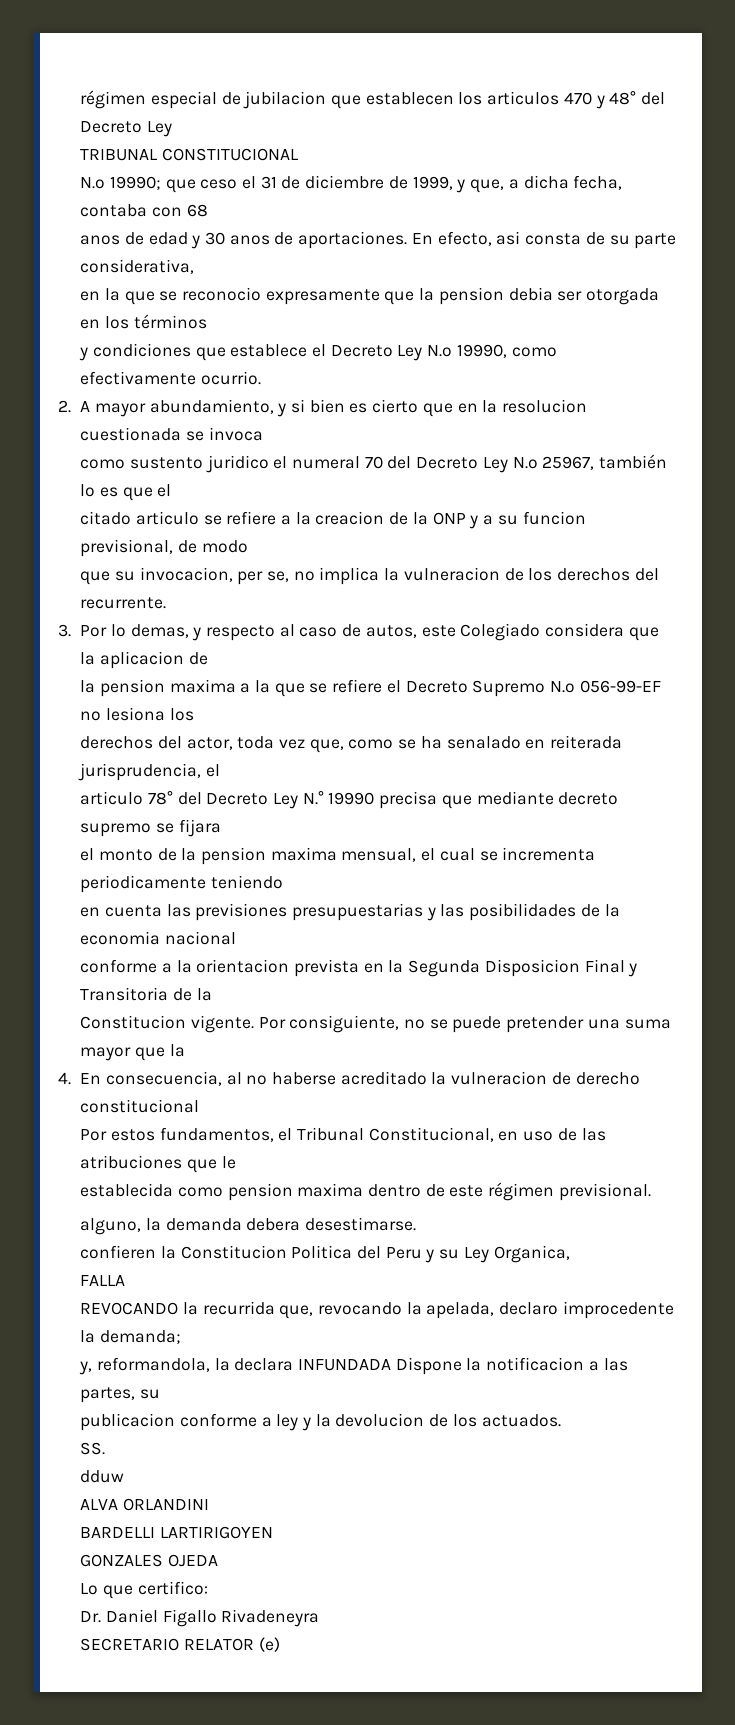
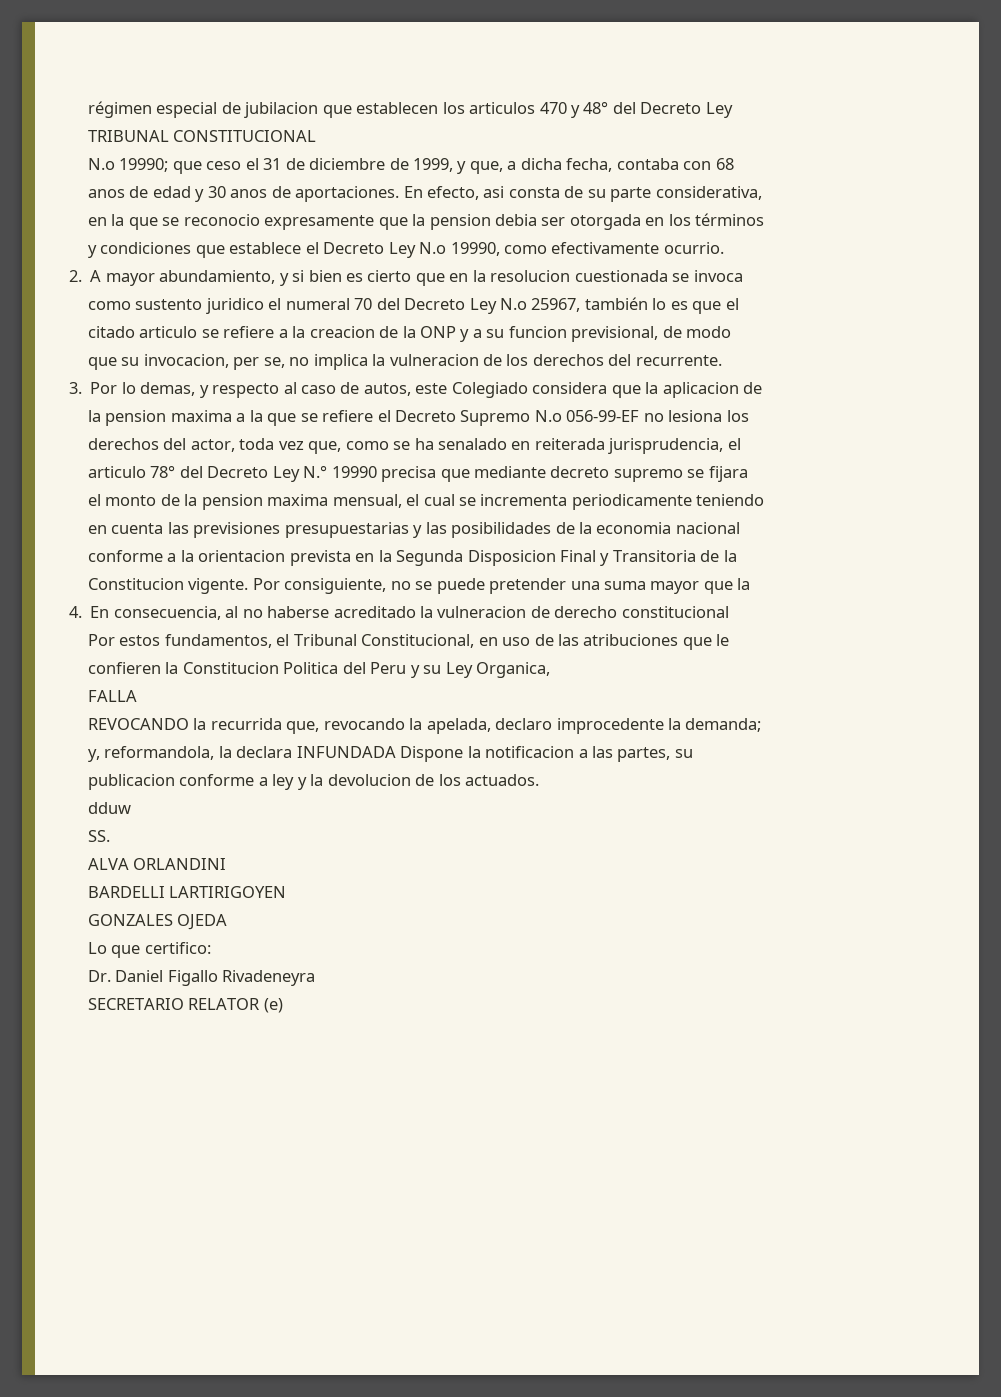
- establecida como pension maxima dentro de este régimen previsional.
- alguno, la demanda debera desestimarse.
+ dduw
- dduw

